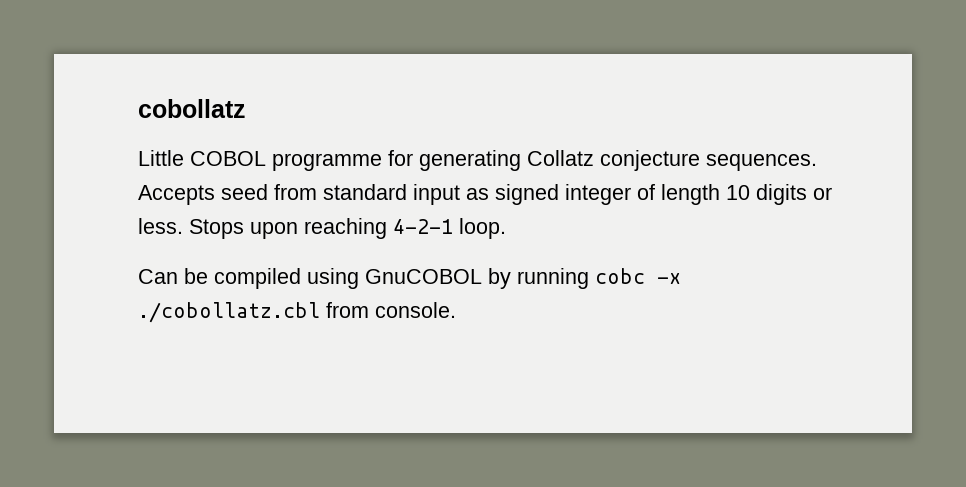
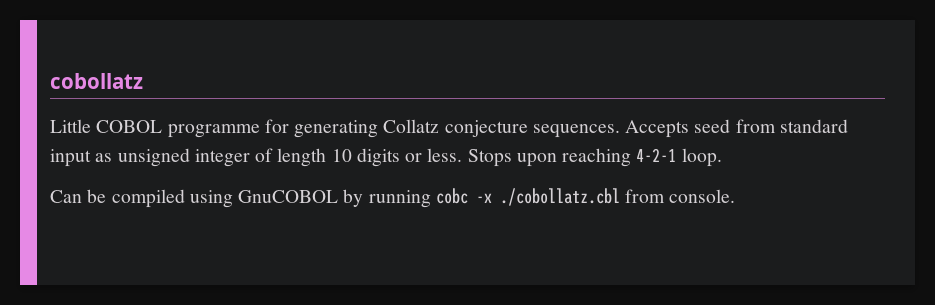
- Accepts seed from standard input as signed integer of length 10 digits or less.
+ Accepts seed from standard input as unsigned integer of length 10 digits or less.

